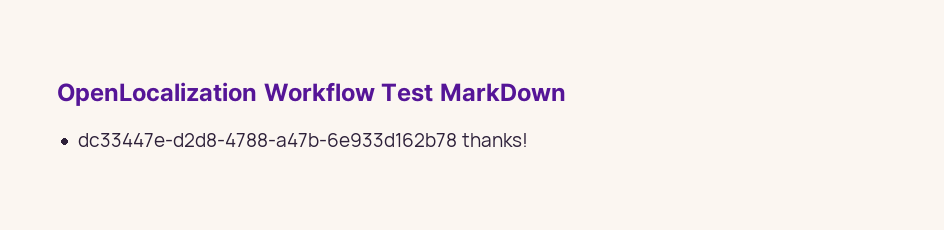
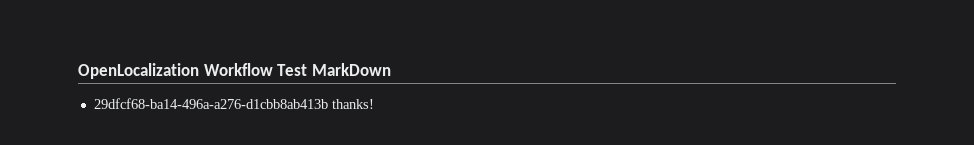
- dc33447e-d2d8-4788-a47b-6e933d162b78 thanks!
+ 29dfcf68-ba14-496a-a276-d1cbb8ab413b thanks!

